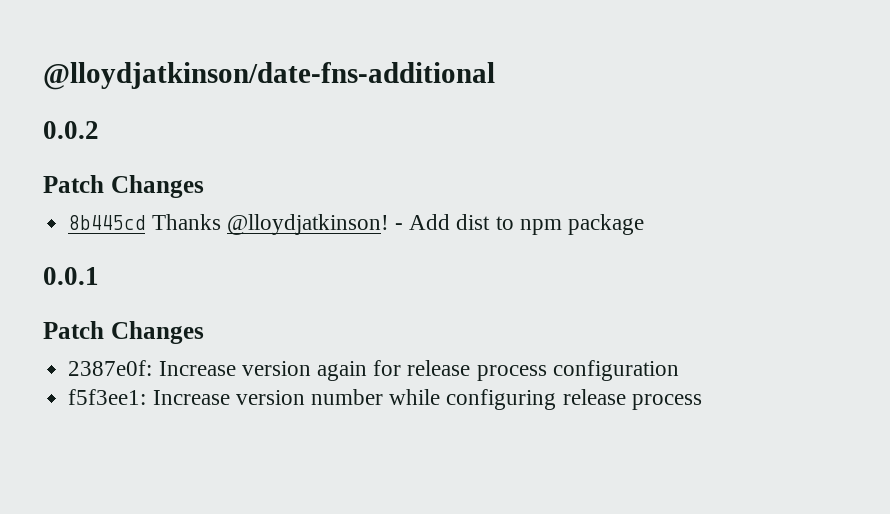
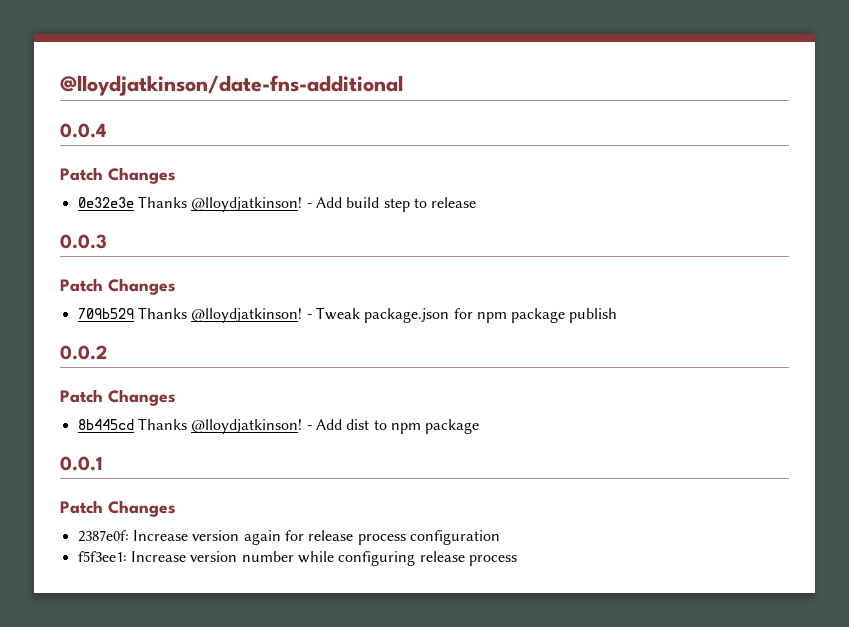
+ 0.0.4
+ Patch Changes
+ 0e32e3e Thanks @lloydjatkinson! - Add build step to release
+ 0.0.3
+ Patch Changes
+ 709b529 Thanks @lloydjatkinson! - Tweak package.json for npm package publish

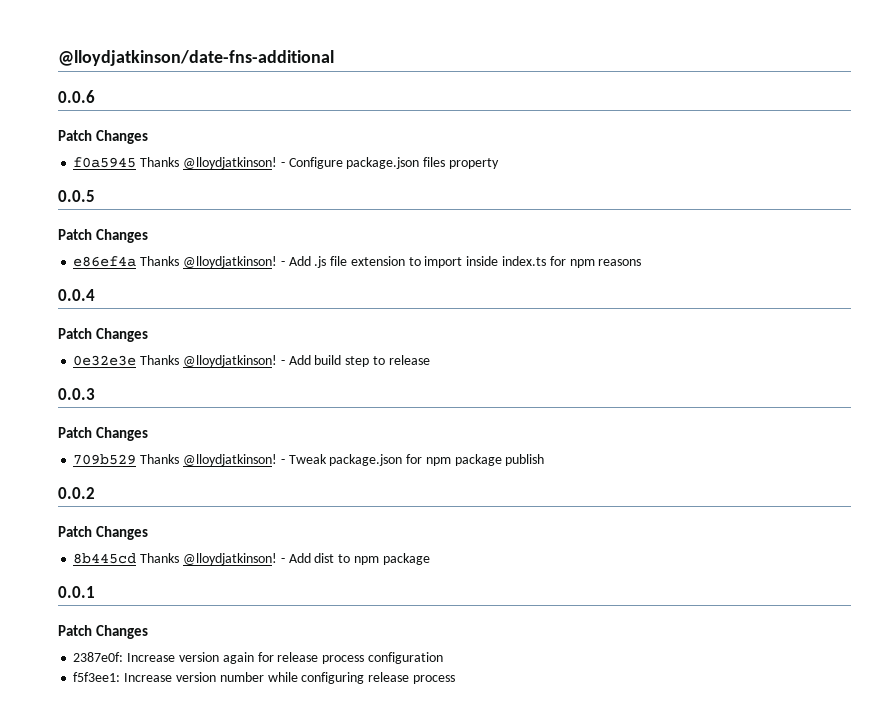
+ 0.0.6
+ Patch Changes
+ f0a5945 Thanks @lloydjatkinson! - Configure package.json files property
+ 0.0.5
+ Patch Changes
+ e86ef4a Thanks @lloydjatkinson! - Add .js file extension to import inside index.ts for npm reasons

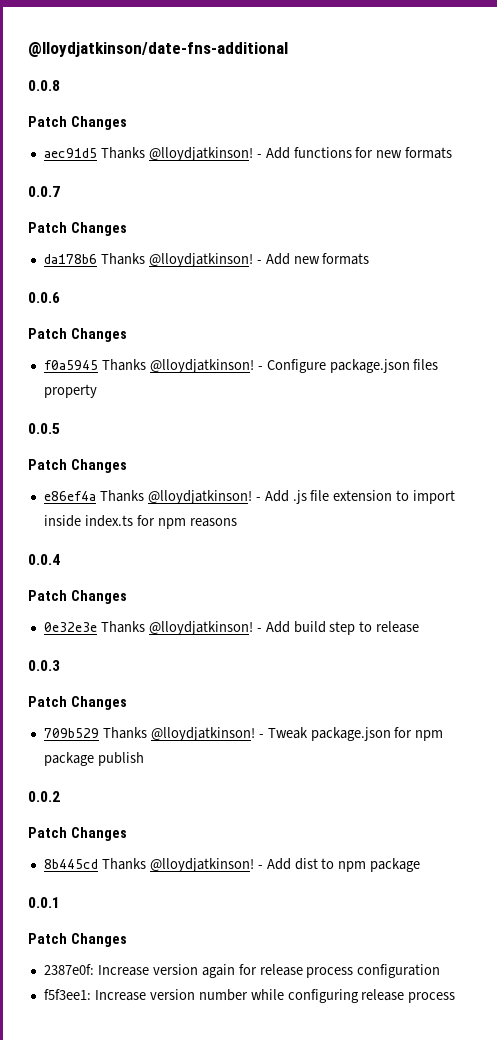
+ 0.0.8
+ Patch Changes
+ aec91d5 Thanks @lloydjatkinson! - Add functions for new formats
+ 0.0.7
+ Patch Changes
+ da178b6 Thanks @lloydjatkinson! - Add new formats

